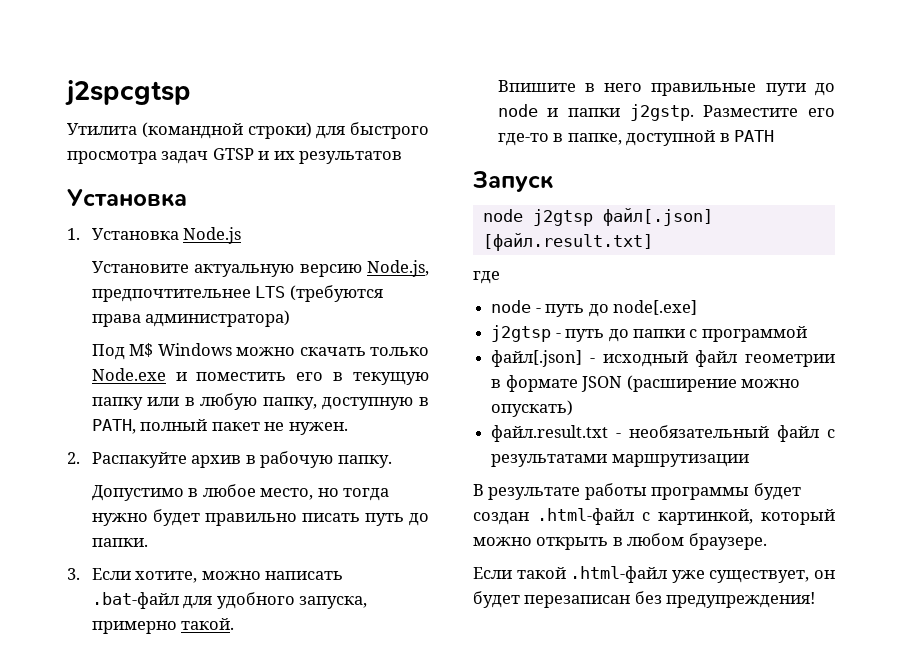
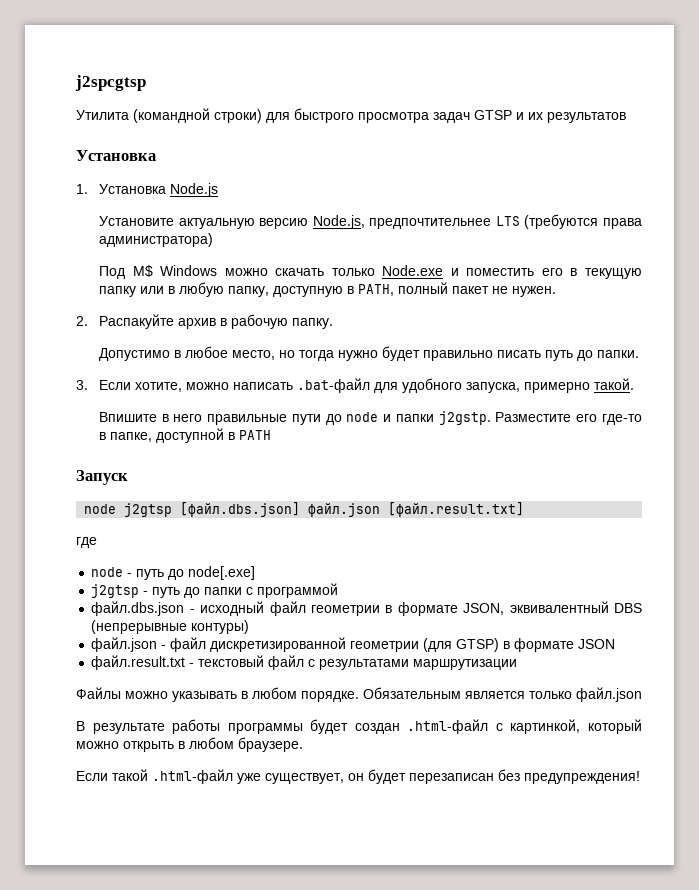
- node j2gtsp файл[.json] [файл.result.txt]
+ node j2gtsp [файл.dbs.json] файл.json [файл.result.txt]
- файл[.json] - исходный файл геометрии в формате JSON (расширение можно опускать)
+ файл.dbs.json - исходный файл геометрии в формате JSON, эквивалентный DBS (непрерывные контуры)
+ файл.json - файл дискретизированной геометрии (для GTSP) в формате JSON
- файл.result.txt - необязательный файл с результатами маршрутизации
+ файл.result.txt - текстовый файл с результатами маршрутизации
+ Файлы можно указывать в любом порядке. Обязательным является только файл.json

